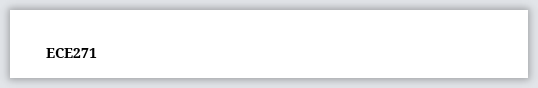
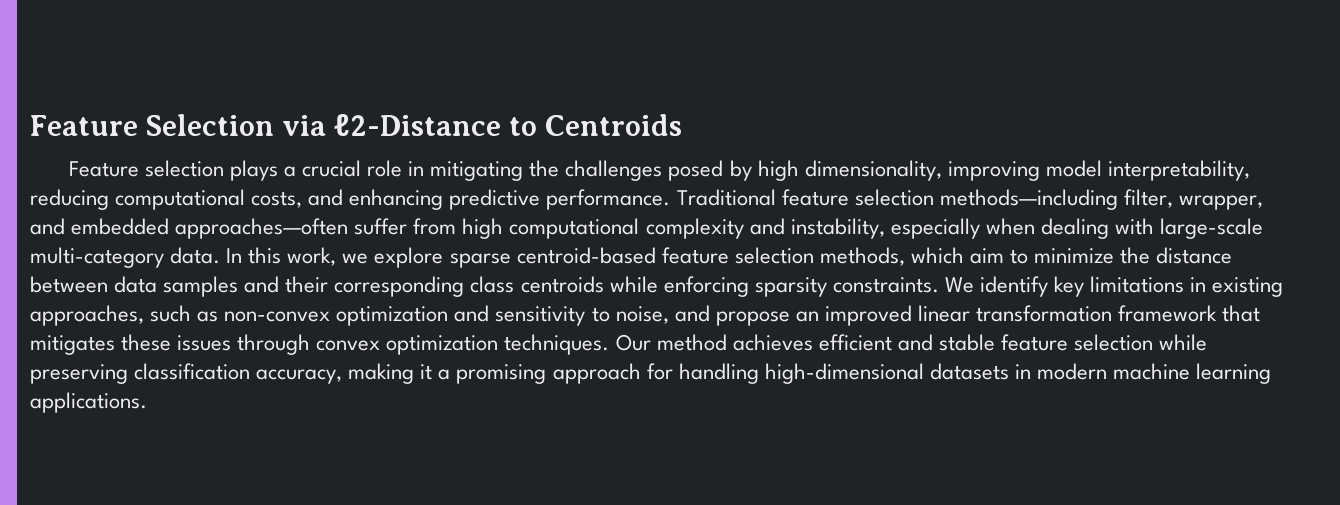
- ECE271
+ Feature Selection via ℓ2-Distance to Centroids
+ Feature selection plays a crucial role in mitigating the challenges posed by high dimensionality, improving model interpretability, reducing computational costs, and enhancing predictive performance. Traditional feature selection methods—including filter, wrapper, and embedded approaches—often suffer from high computational complexity and instability, especially when dealing with large-scale multi-category data. In this work, we explore sparse centroid-based feature selection methods, which aim to minimize the distance between data samples and their corresponding class centroids while enforcing sparsity constraints. We identify key limitations in existing approaches, such as non-convex optimization and sensitivity to noise, and propose an improved linear transformation framework that mitigates these issues through convex optimization techniques. Our method achieves efficient and stable feature selection while preserving classification accuracy, making it a promising approach for handling high-dimensional datasets in modern machine learning applications.

